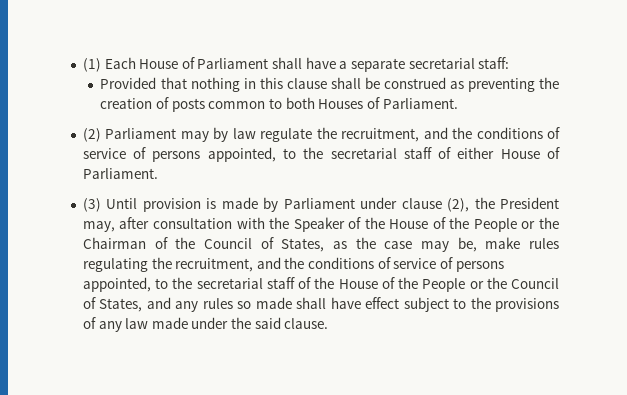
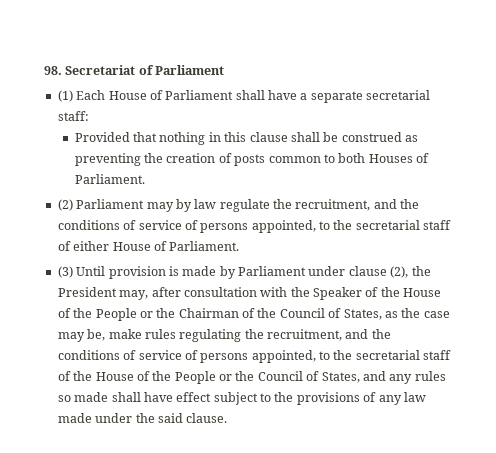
+ 98. Secretariat of Parliament

